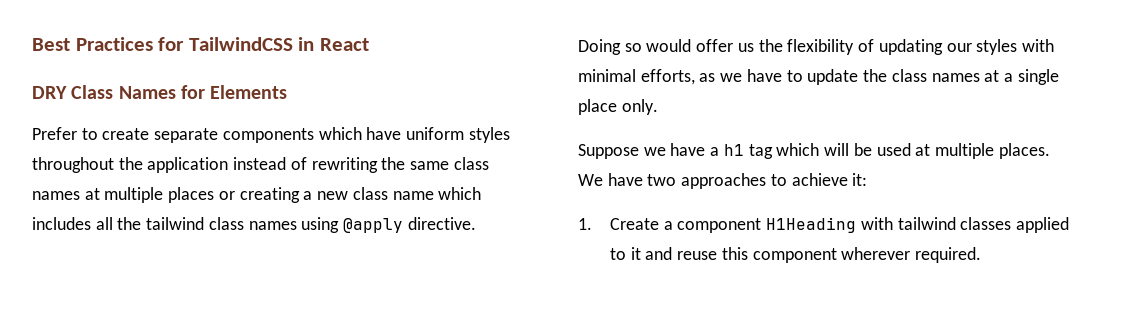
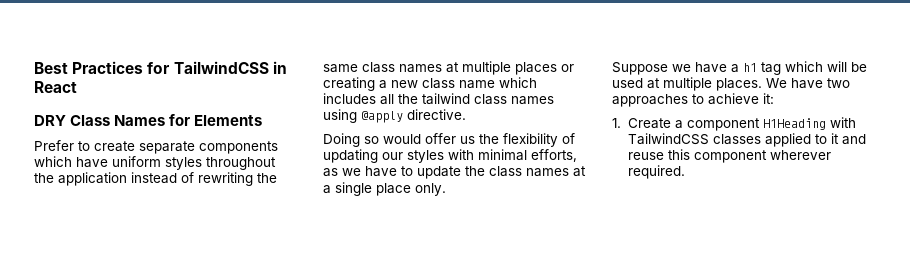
- 1. Create a component H1Heading with tailwind classes applied to it and reuse this component wherever required.
+ 1. Create a component H1Heading with TailwindCSS classes applied to it and reuse this component wherever required.

